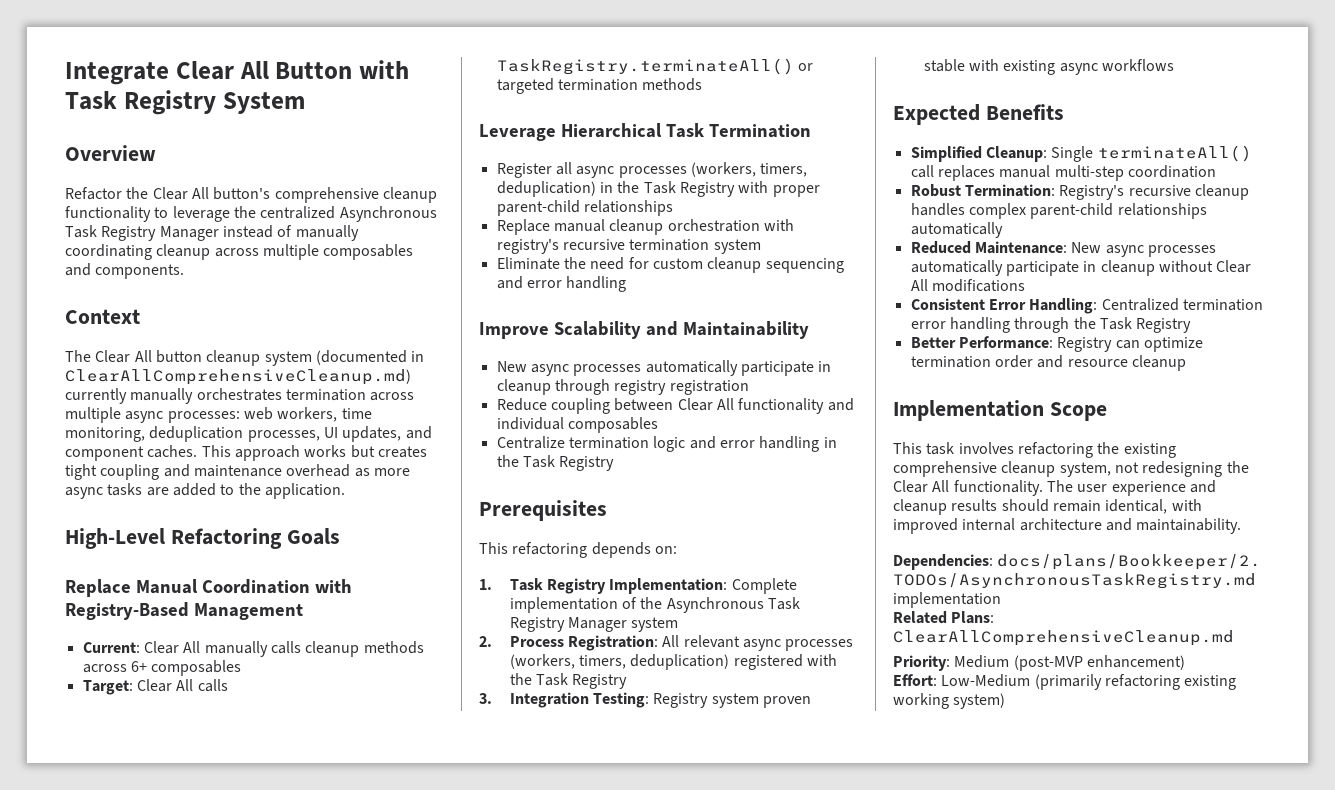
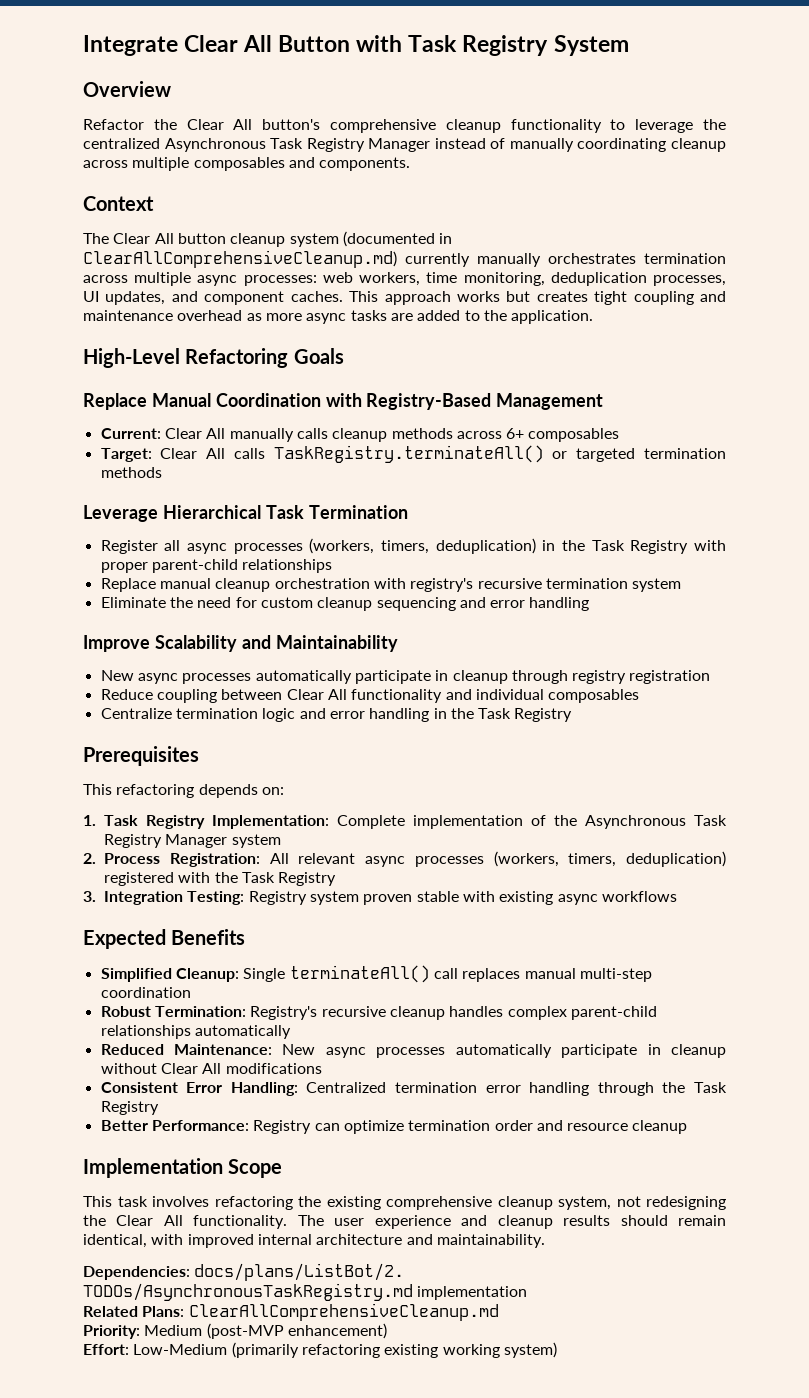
- Dependencies: docs/plans/Bookkeeper/2.
+ Dependencies: docs/plans/ListBot/2.

